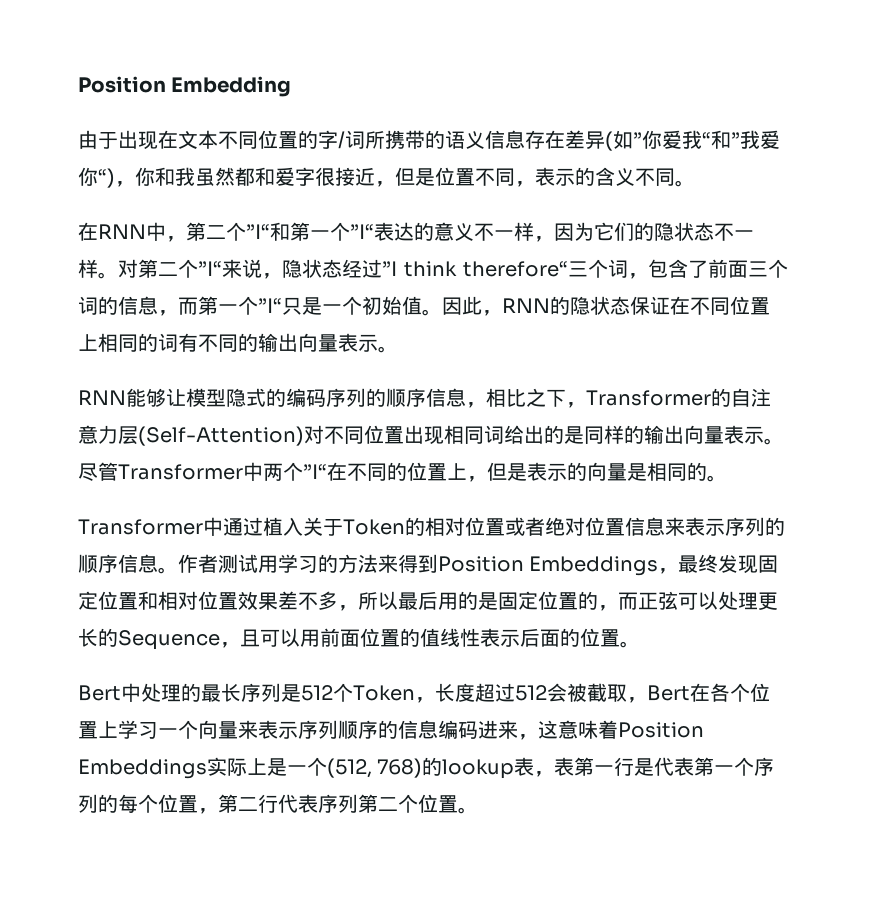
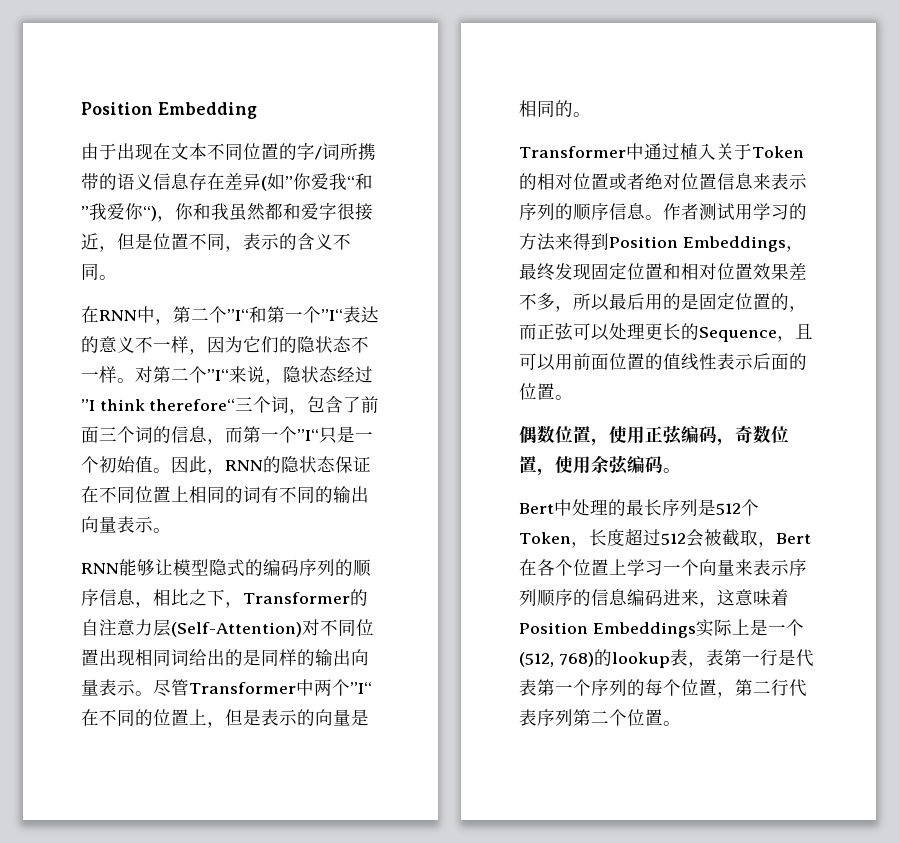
+ 偶数位置，使用正弦编码，奇数位置，使用余弦编码。

